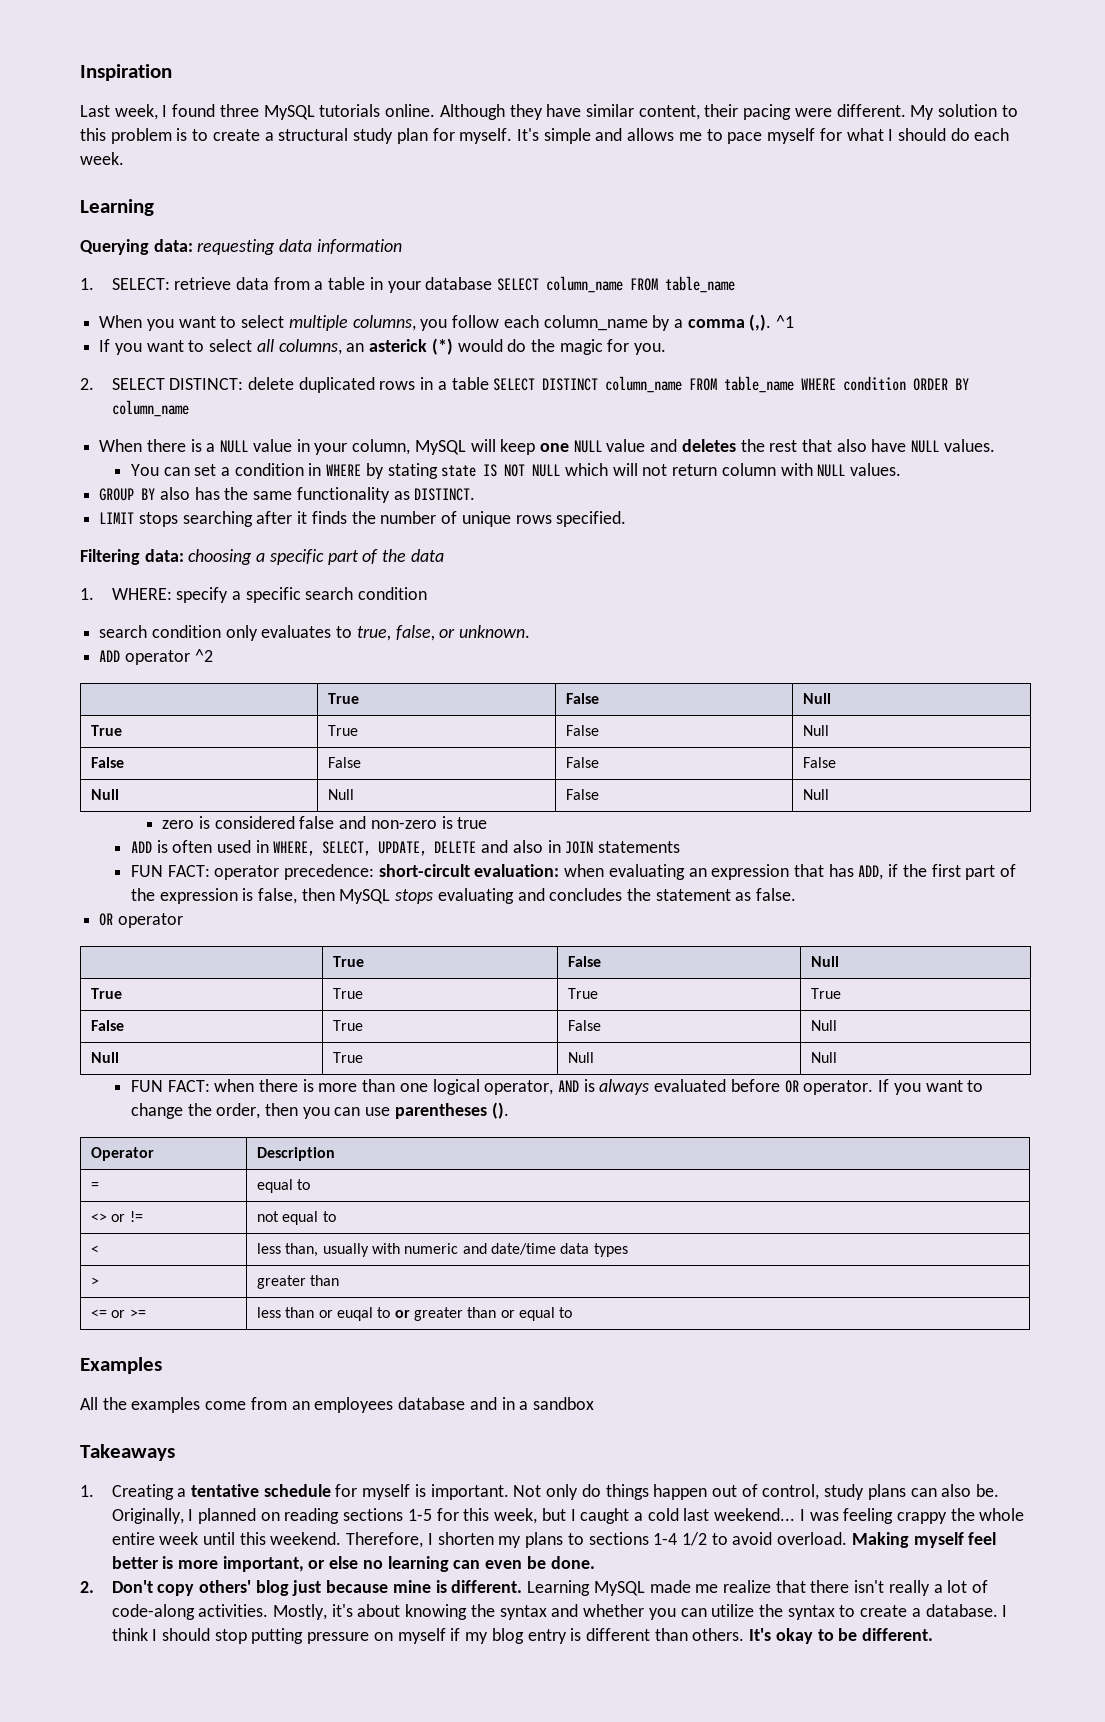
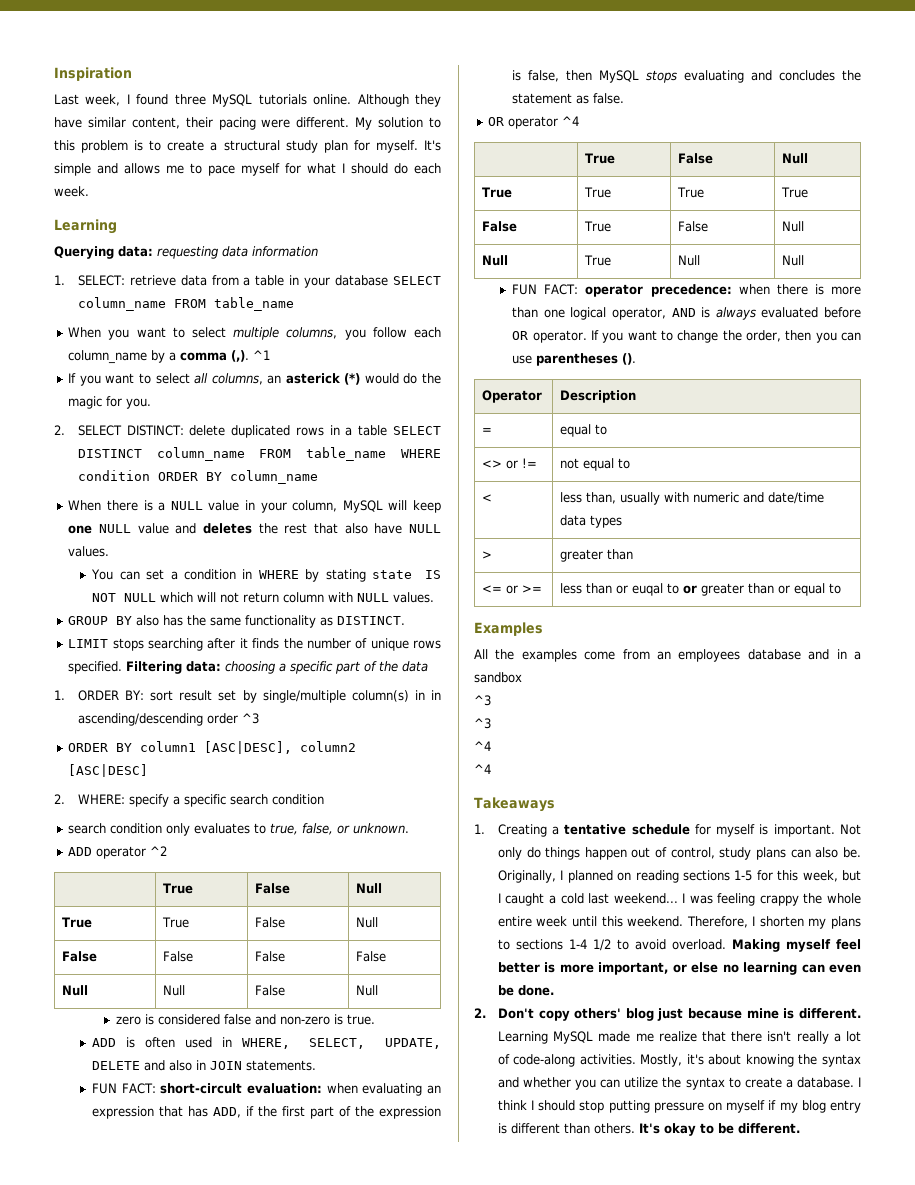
- LIMIT stops searching after it finds the number of unique rows specified.
- Filtering data: choosing a specific part of the data
+ LIMIT stops searching after it finds the number of unique rows specified. Filtering data: choosing a specific part of the data
- 1. WHERE: specify a specific search condition
+ 1. ORDER BY: sort result set by single/multiple column(s) in in ascending/descending order ^3
+ ORDER BY column1 [ASC|DESC], column2 [ASC|DESC]
+ 2. WHERE: specify a specific search condition
- zero is considered false and non-zero is true
+ zero is considered false and non-zero is true.
- ADD is often used in WHERE, SELECT, UPDATE, DELETE and also in JOIN statements
- FUN FACT: operator precedence: short-circult evaluation: when evaluating an expression that has ADD, if the first part of the expression is false, then MySQL stops evaluating and concludes the statement as false.
+ ADD is often used in WHERE, SELECT, UPDATE, DELETE and also in JOIN statements.
+ FUN FACT: short-circult evaluation: when evaluating an expression that has ADD, if the first part of the expression is false, then MySQL stops evaluating and concludes the statement as false.
- OR operator
+ OR operator ^4
- FUN FACT: when there is more than one logical operator, AND is always evaluated before OR operator.
+ FUN FACT: operator precedence: when there is more than one logical operator, AND is always evaluated before OR operator.
  All the examples come from an employees database and in a sandbox
+ ^3
+ ^3
+ ^4
+ ^4

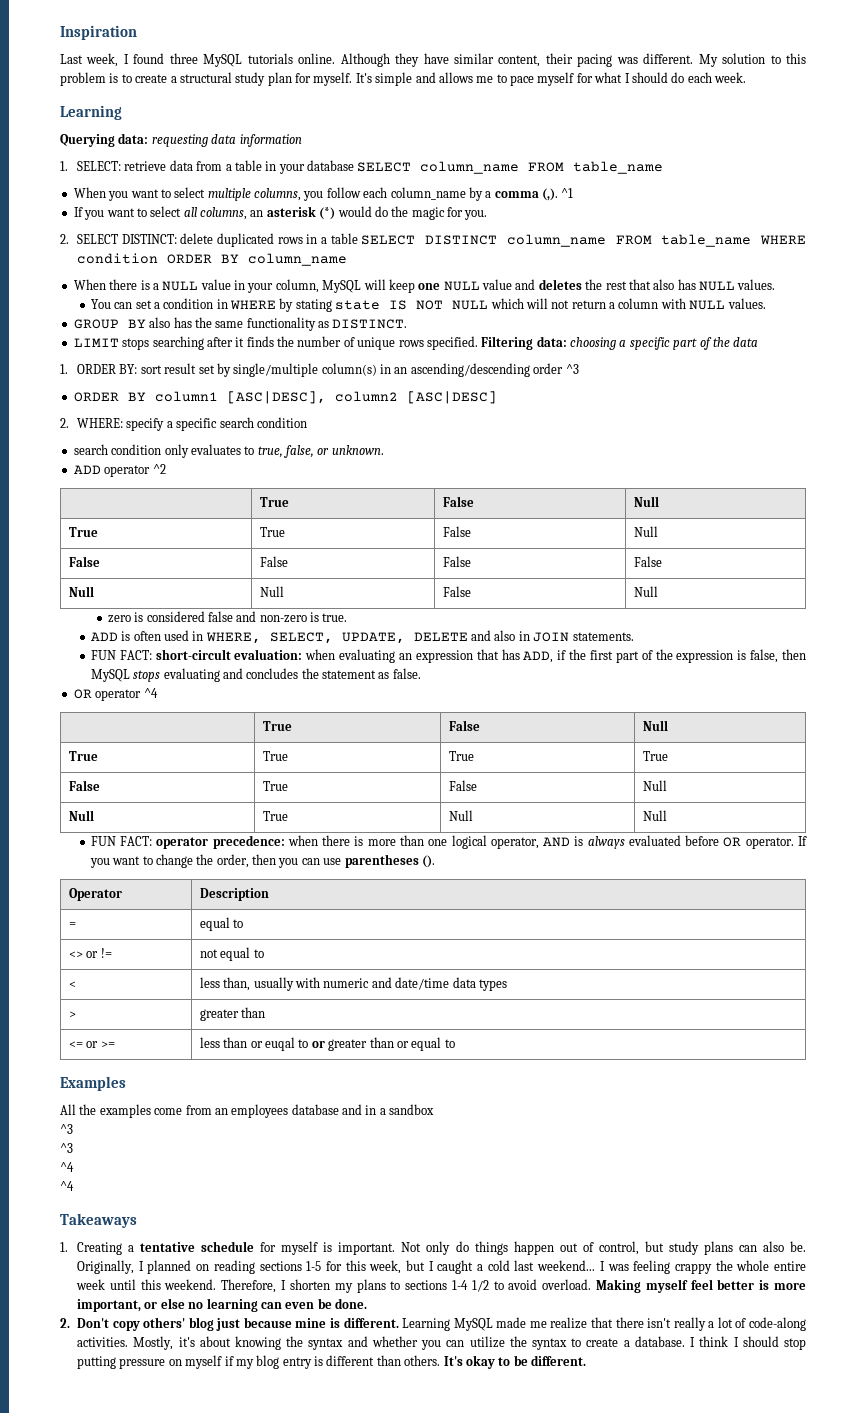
- Although they have similar content, their pacing were different.
+ Although they have similar content, their pacing was different.
- If you want to select all columns, an asterick (*) would do the magic for you.
+ If you want to select all columns, an asterisk (*) would do the magic for you.
- When there is a NULL value in your column, MySQL will keep one NULL value and deletes the rest that also have NULL values.
+ When there is a NULL value in your column, MySQL will keep one NULL value and deletes the rest that also has NULL values.
- You can set a condition in WHERE by stating state IS NOT NULL which will not return column with NULL values.
+ You can set a condition in WHERE by stating state IS NOT NULL which will not return a column with NULL values.
- 1. ORDER BY: sort result set by single/multiple column(s) in in ascending/descending order ^3
+ 1. ORDER BY: sort result set by single/multiple column(s) in an ascending/descending order ^3
- Not only do things happen out of control, study plans can also be.
+ Not only do things happen out of control, but study plans can also be.

